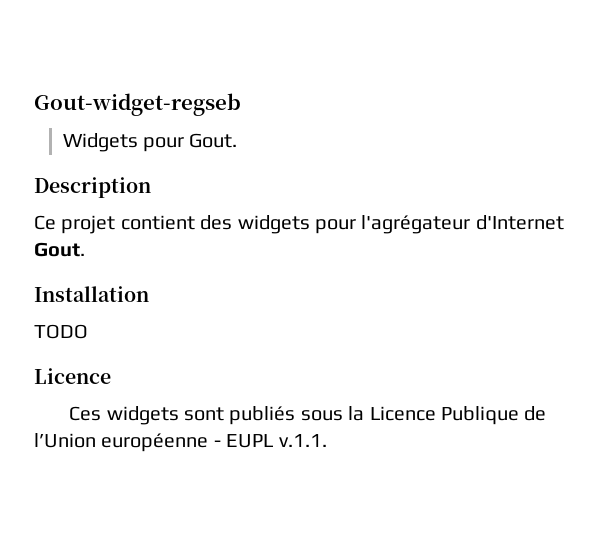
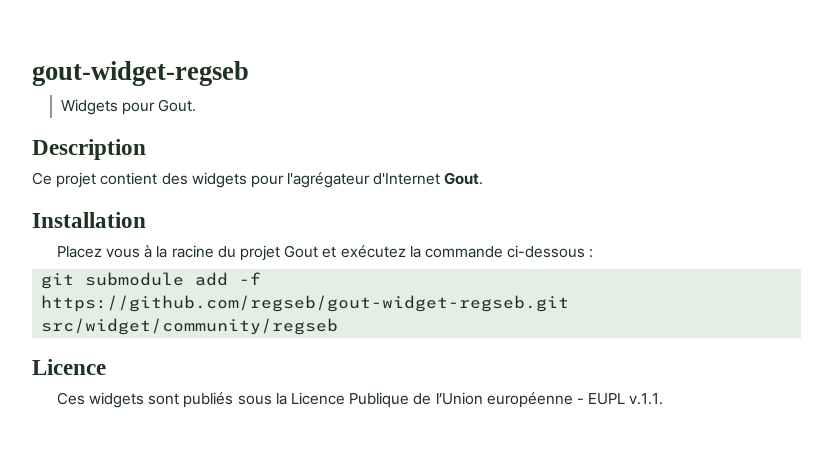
- Gout-widget-regseb
+ gout-widget-regseb
- TODO
+ Placez vous à la racine du projet Gout et exécutez la commande ci-dessous :
+ git submodule add -f https://github.com/regseb/gout-widget-regseb.git src/widget/community/regseb

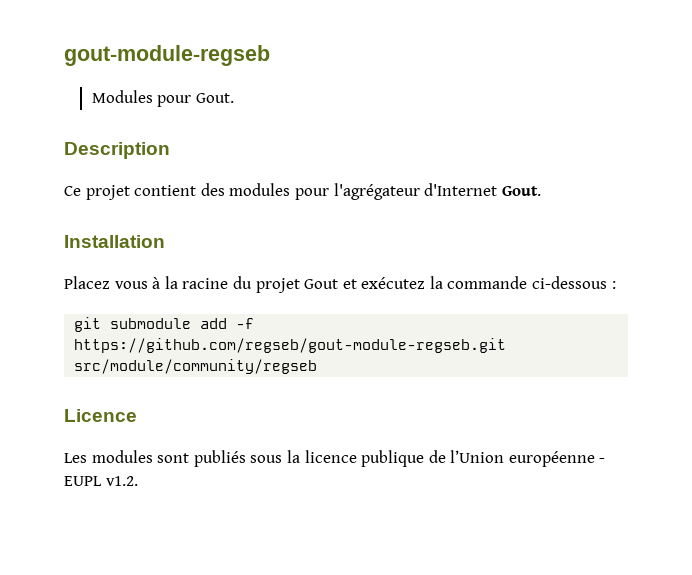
- gout-widget-regseb
- Widgets pour Gout.
+ gout-module-regseb
+ Modules pour Gout.
- Ce projet contient des widgets pour l'agrégateur d'Internet Gout.
+ Ce projet contient des modules pour l'agrégateur d'Internet Gout.
- git submodule add -f https://github.com/regseb/gout-widget-regseb.git src/widget/community/regseb
+ git submodule add -f https://github.com/regseb/gout-module-regseb.git src/module/community/regseb
- Ces widgets sont publiés sous la Licence Publique de l’Union européenne - EUPL v.1.1.
+ Les modules sont publiés sous la licence publique de l’Union européenne - EUPL v1.2.

